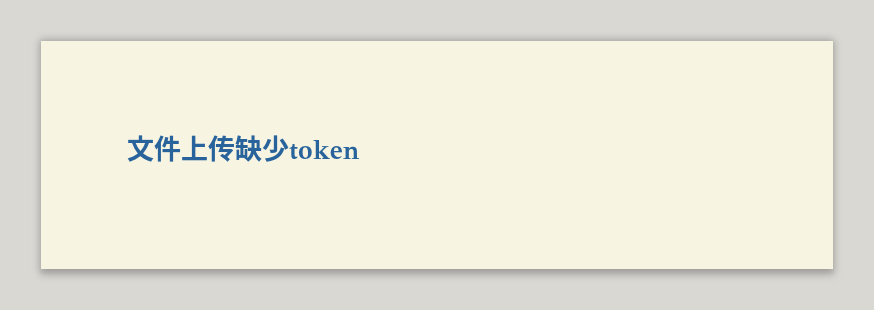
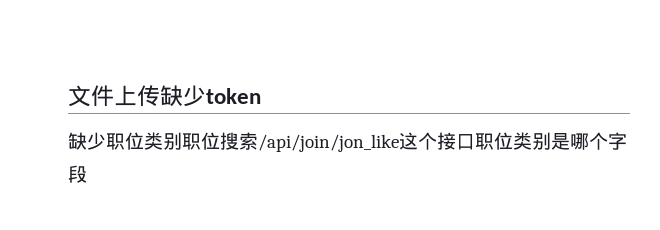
+ 缺少职位类别职位搜索/api/join/jon_like这个接口职位类别是哪个字段

